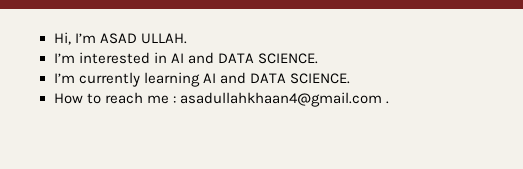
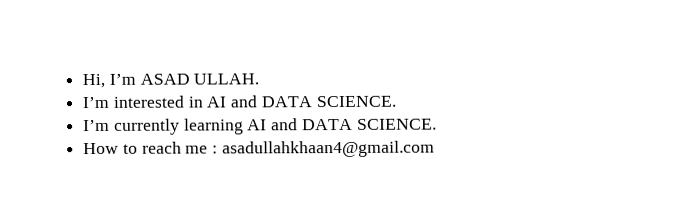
- How to reach me : asadullahkhaan4@gmail.com .
+ How to reach me : asadullahkhaan4@gmail.com

